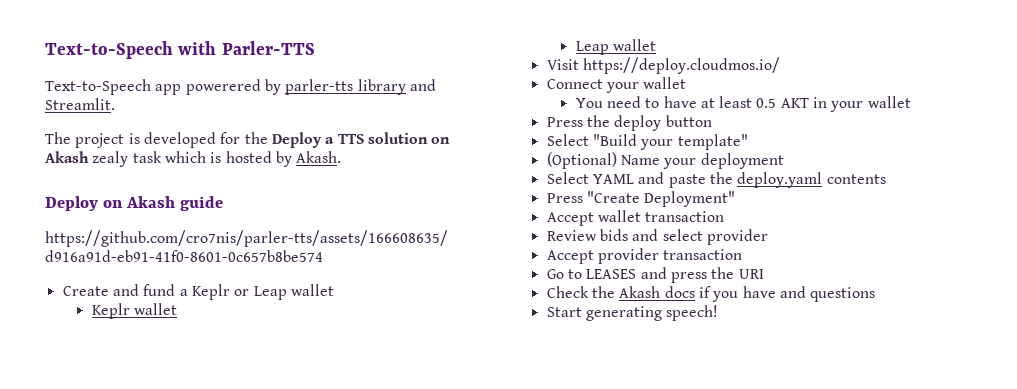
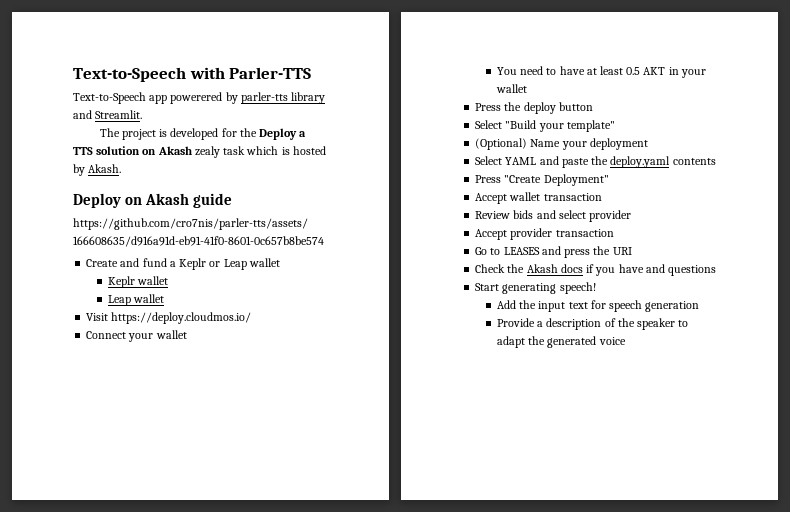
+ Add the input text for speech generation
+ Provide a description of the speaker to adapt the generated voice

